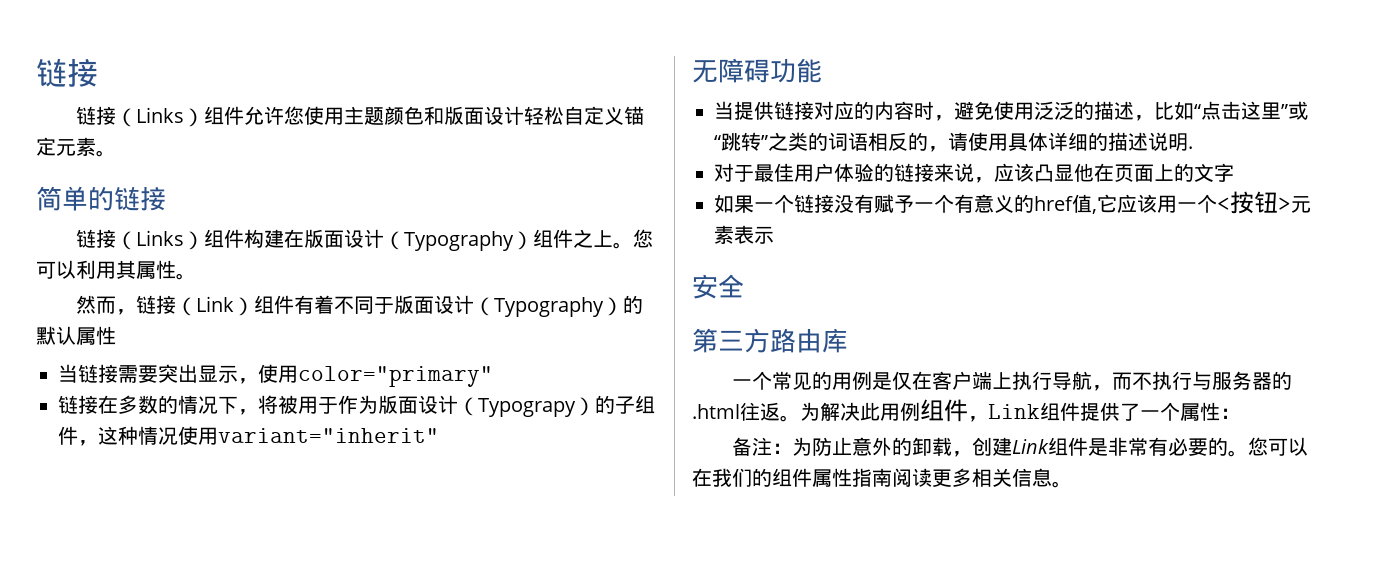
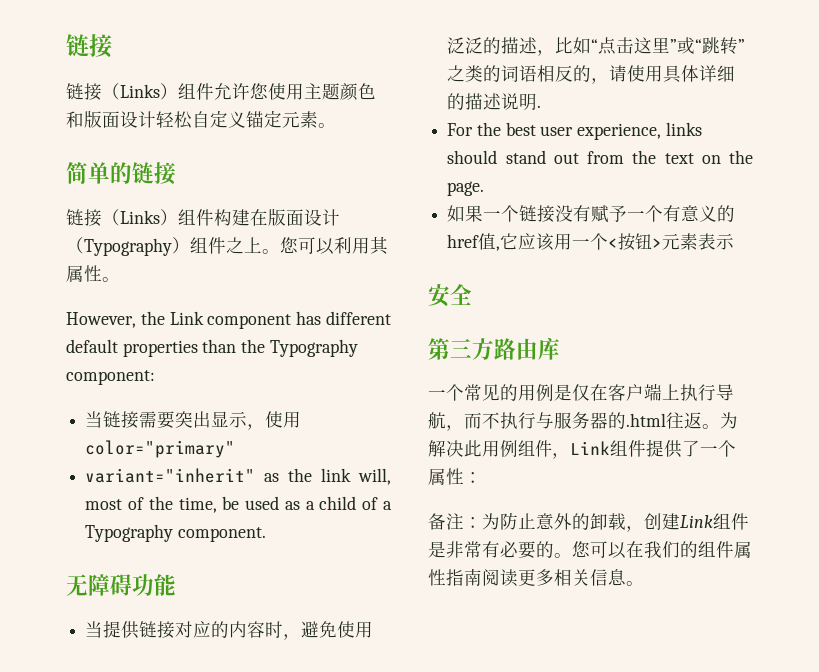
- 然而，链接（Link）组件有着不同于版面设计（Typography）的默认属性
+ However, the Link component has different default properties than the Typography component:
- 链接在多数的情况下，将被用于作为版面设计（Typograpy）的子组件，这种情况使用variant="inherit"
+ variant="inherit" as the link will, most of the time, be used as a child of a Typography component.
- 对于最佳用户体验的链接来说，应该凸显他在页面上的文字
+ For the best user experience, links should stand out from the text on the page.

